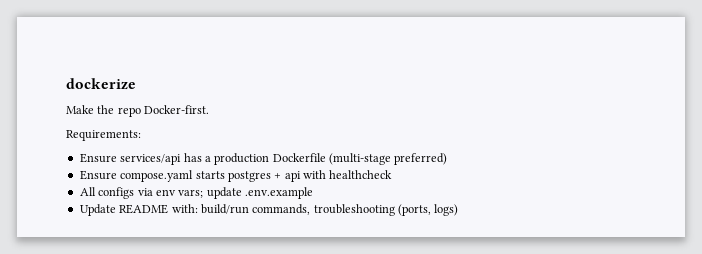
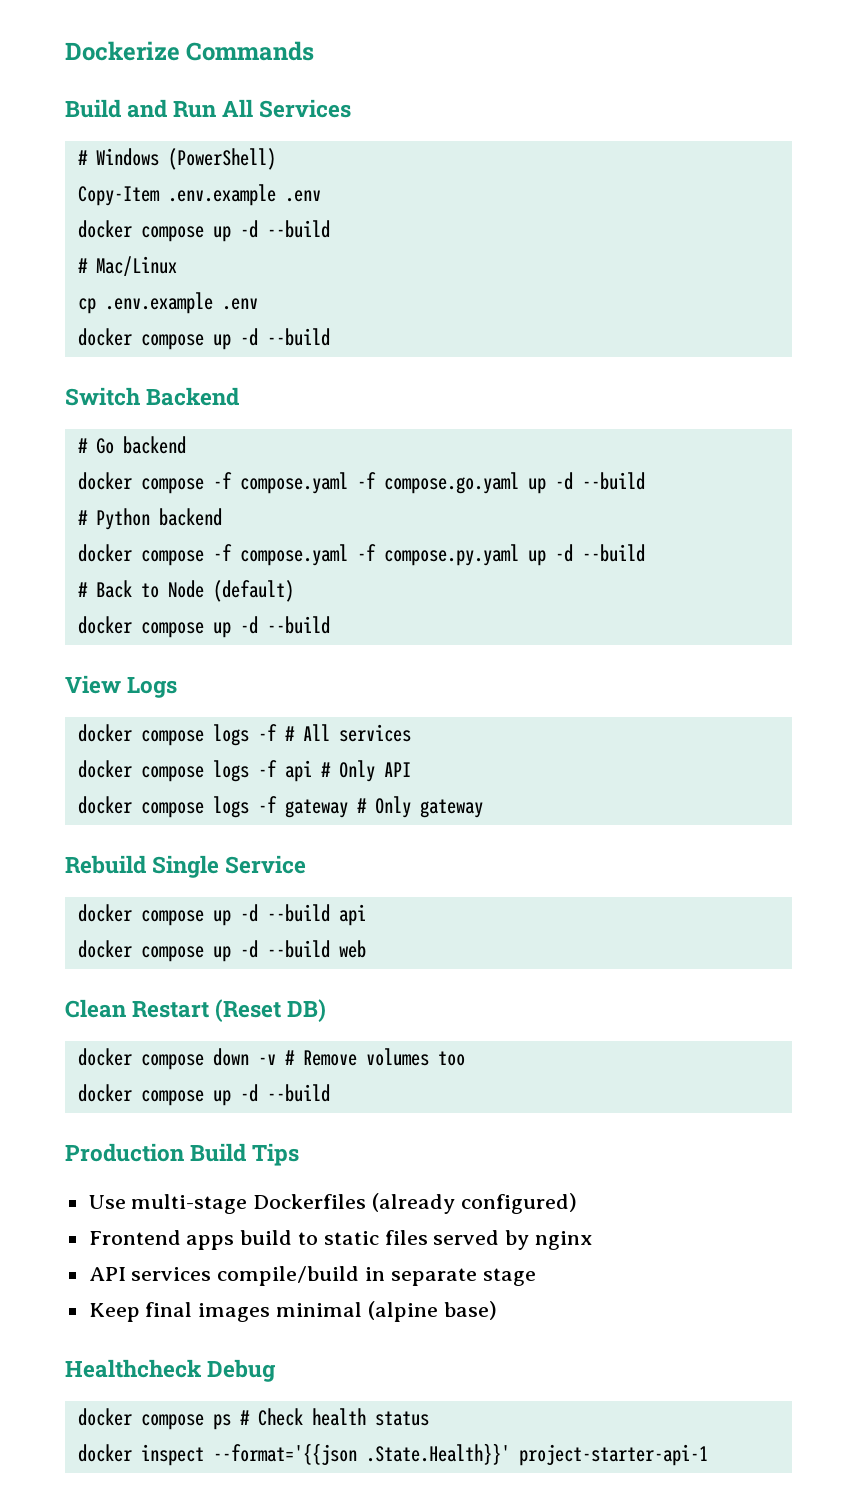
- dockerize
- Make the repo Docker-first.
- Requirements:
- Ensure services/api has a production Dockerfile (multi-stage preferred)
- Ensure compose.yaml starts postgres + api with healthcheck
- All configs via env vars; update .env.example
- Update README with: build/run commands, troubleshooting (ports, logs)
+ Dockerize Commands
+ Build and Run All Services
+ # Windows (PowerShell)
+ Copy-Item .env.example .env
+ docker compose up -d --build
+ # Mac/Linux
+ cp .env.example .env
+ docker compose up -d --build
+ Switch Backend
+ # Go backend
+ docker compose -f compose.yaml -f compose.go.yaml up -d --build
+ # Python backend
+ docker compose -f compose.yaml -f compose.py.yaml up -d --build
+ # Back to Node (default)
+ docker compose up -d --build
+ View Logs
+ docker compose logs -f # All services
+ docker compose logs -f api # Only API
+ docker compose logs -f gateway # Only gateway
+ Rebuild Single Service
+ docker compose up -d --build api
+ docker compose up -d --build web
+ Clean Restart (Reset DB)
+ docker compose down -v # Remove volumes too
+ docker compose up -d --build
+ Production Build Tips
+ Use multi-stage Dockerfiles (already configured)
+ Frontend apps build to static files served by nginx
+ API services compile/build in separate stage
+ Keep final images minimal (alpine base)
+ Healthcheck Debug
+ docker compose ps # Check health status
+ docker inspect --format='{{json .State.Health}}' project-starter-api-1

